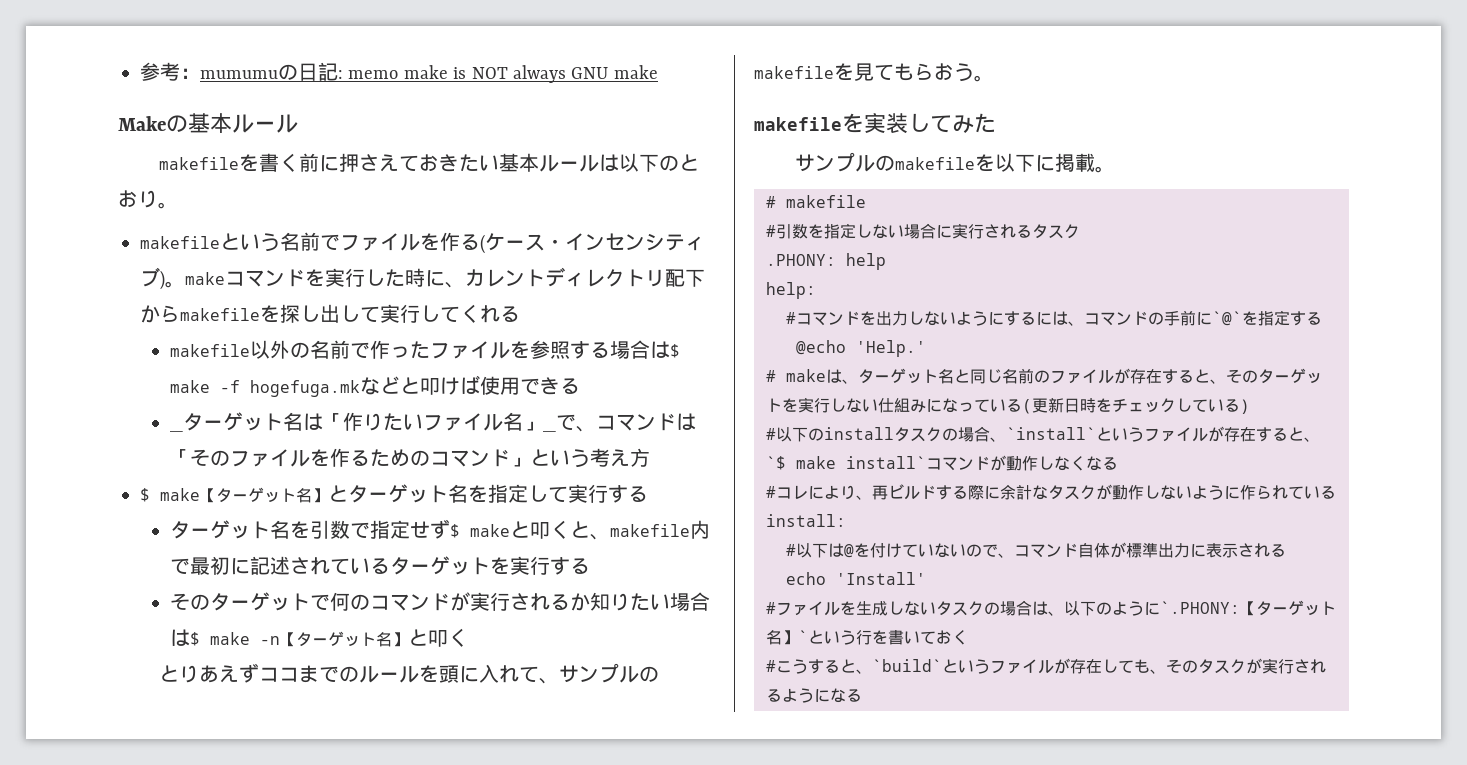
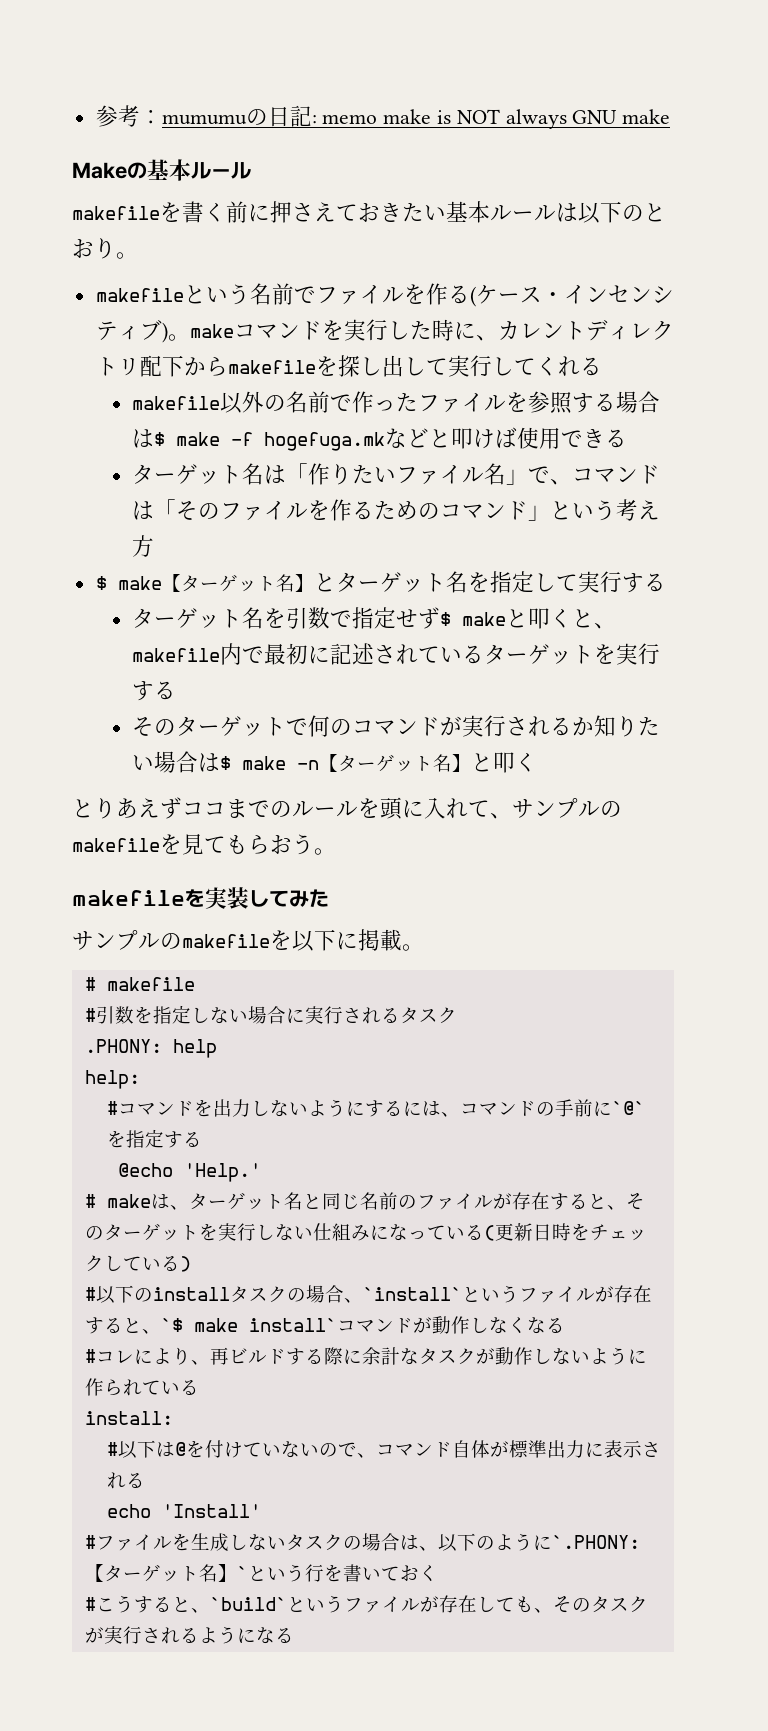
- _ターゲット名は「作りたいファイル名」_で、コマンドは「そのファイルを作るためのコマンド」という考え方
+ ターゲット名は「作りたいファイル名」で、コマンドは「そのファイルを作るためのコマンド」という考え方

